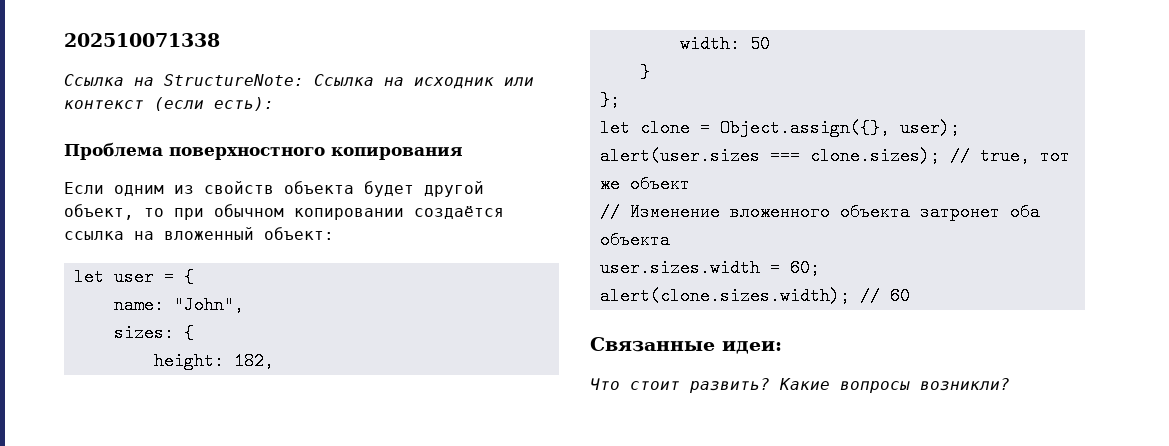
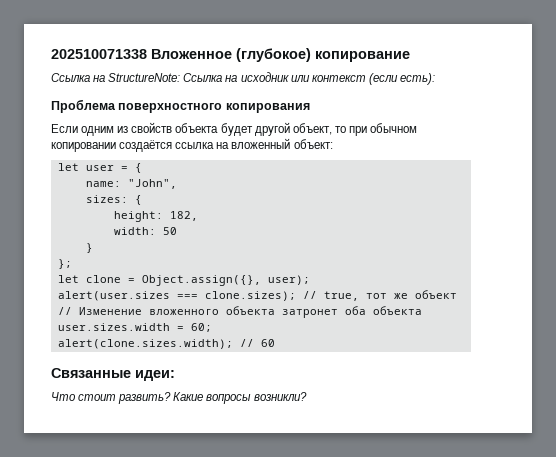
- 202510071338
+ 202510071338 Вложенное (глубокое) копирование

